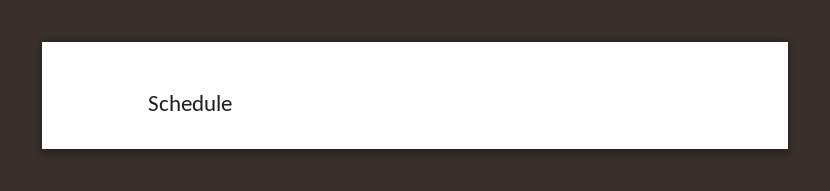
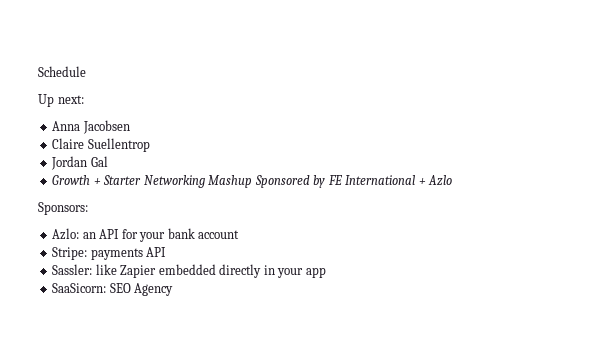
+ Up next:
+ Anna Jacobsen
+ Claire Suellentrop
+ Jordan Gal
+ Growth + Starter Networking Mashup Sponsored by FE International + Azlo
+ Sponsors:
+ Azlo: an API for your bank account
+ Stripe: payments API
+ Sassler: like Zapier embedded directly in your app
+ SaaSicorn: SEO Agency

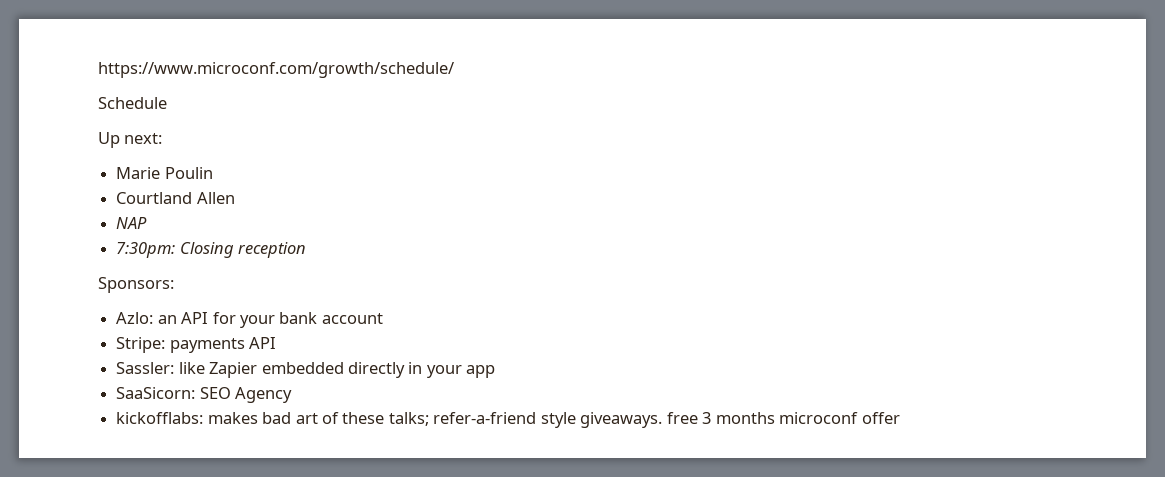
+ https://www.microconf.com/growth/schedule/
- Anna Jacobsen
- Claire Suellentrop
- Jordan Gal
- Growth + Starter Networking Mashup Sponsored by FE International + Azlo
+ Marie Poulin
+ Courtland Allen
+ NAP
+ 7:30pm: Closing reception
+ kickofflabs: makes bad art of these talks; refer-a-friend style giveaways. free 3 months microconf offer

